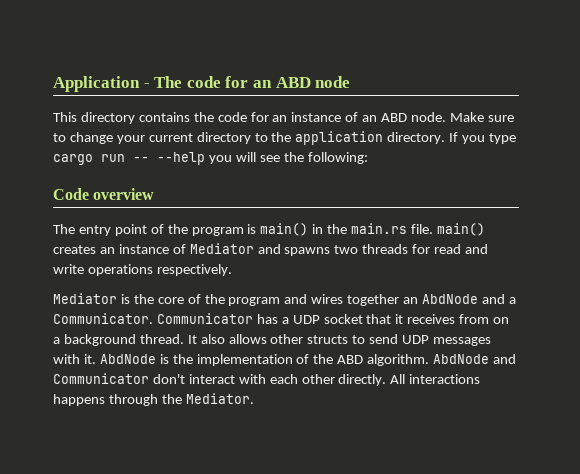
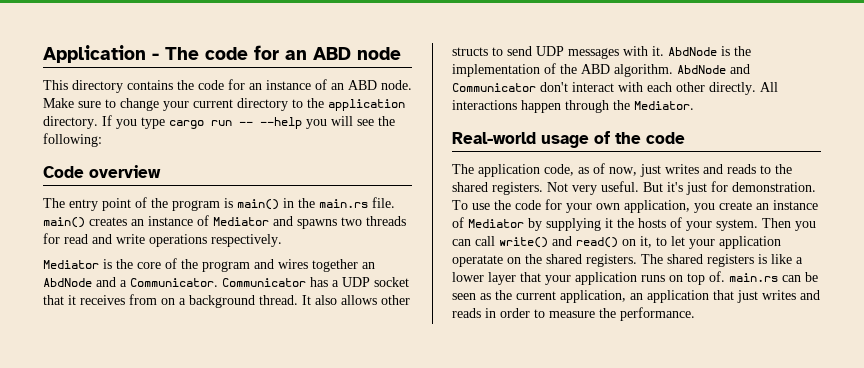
- All interactions happens through the Mediator.
+ All interactions happen through the Mediator.
+ Real-world usage of the code
+ The application code, as of now, just writes and reads to the shared registers. Not very useful. But it's just for demonstration. To use the code for your own application, you create an instance of Mediator by supplying it the hosts of your system. Then you can call write() and read() on it, to let your application operatate on the shared registers. The shared registers is like a lower layer that your application runs on top of. main.rs can be seen as the current application, an application that just writes and reads in order to measure the performance.

